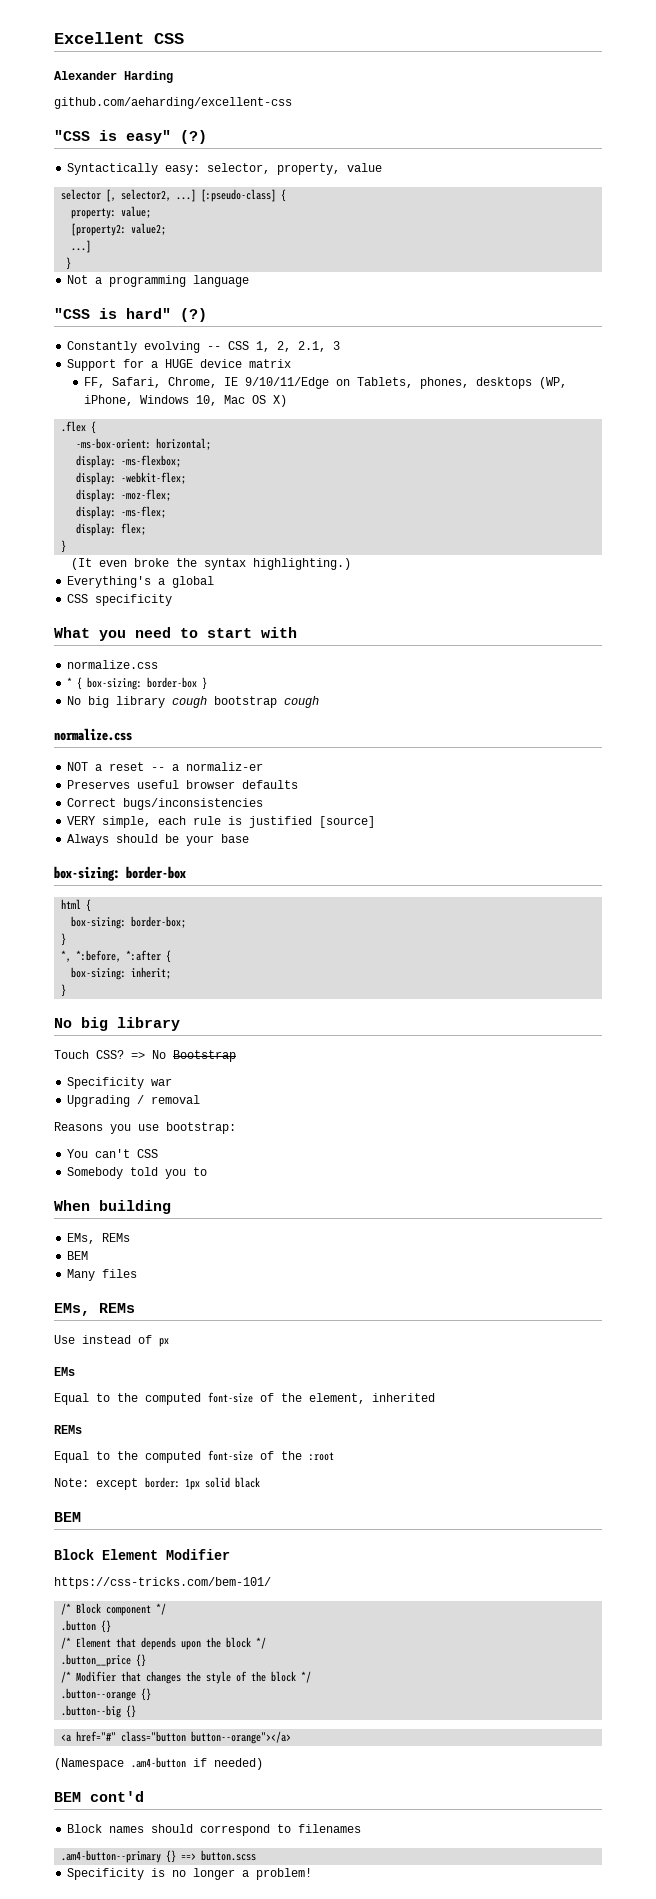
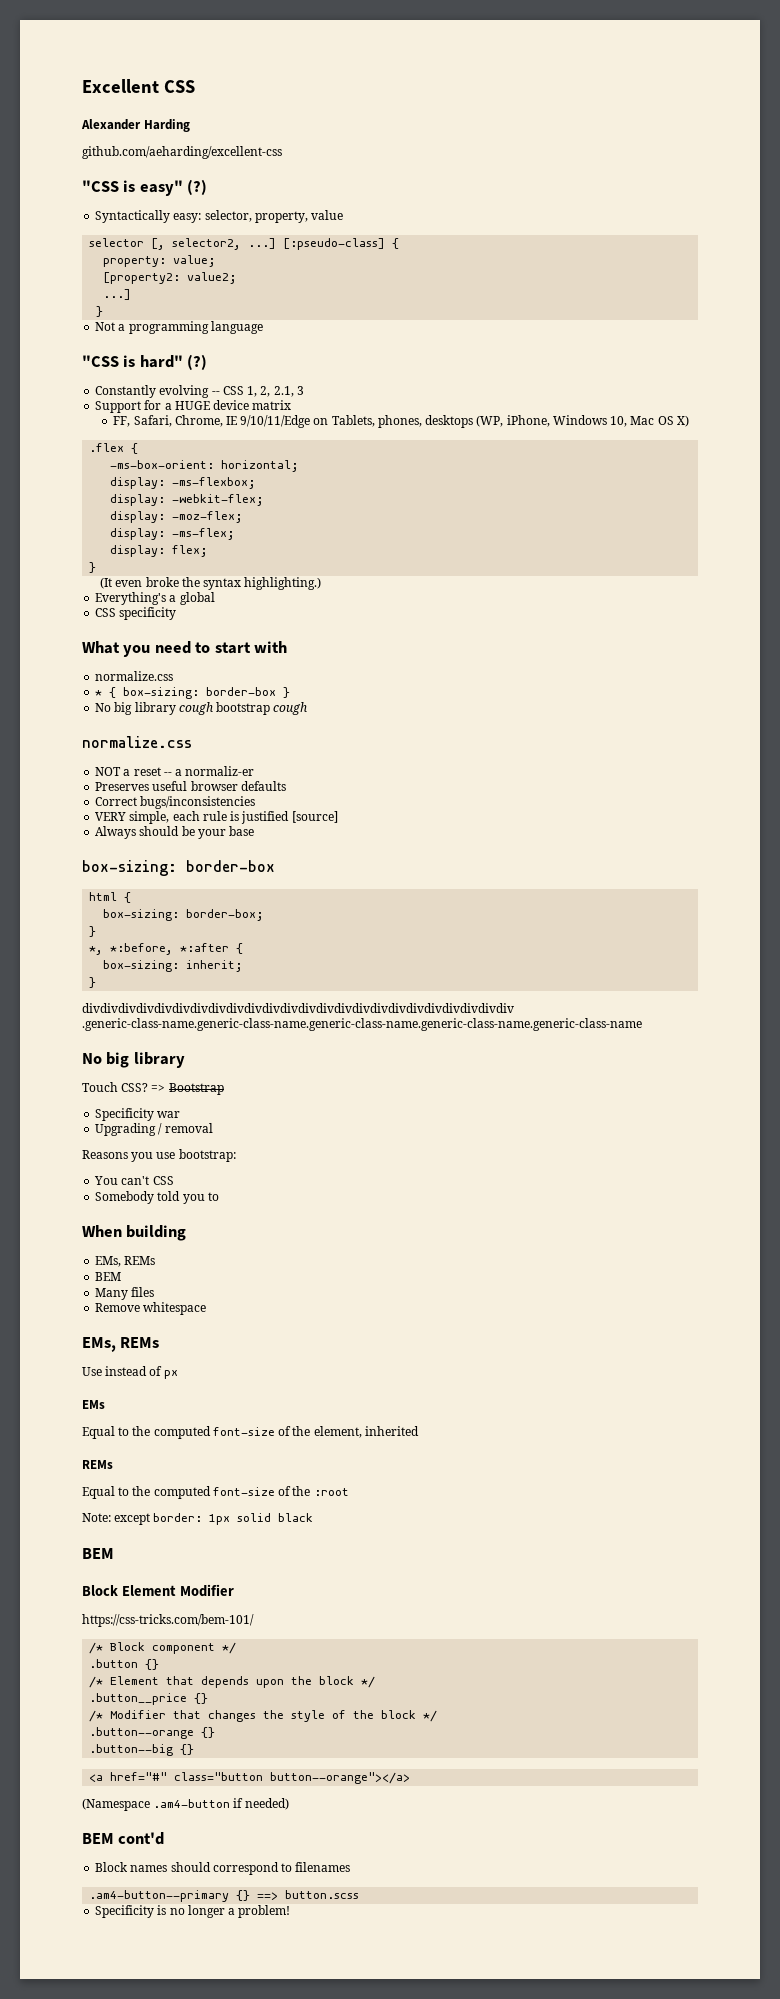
+ divdivdivdivdivdivdivdivdivdivdivdivdivdivdivdivdivdivdivdivdivdivdivdiv .generic-class-name.generic-class-name.generic-class-name.generic-class-name.generic-class-name
- => No Bootstrap
+ => Bootstrap
+ Remove whitespace

